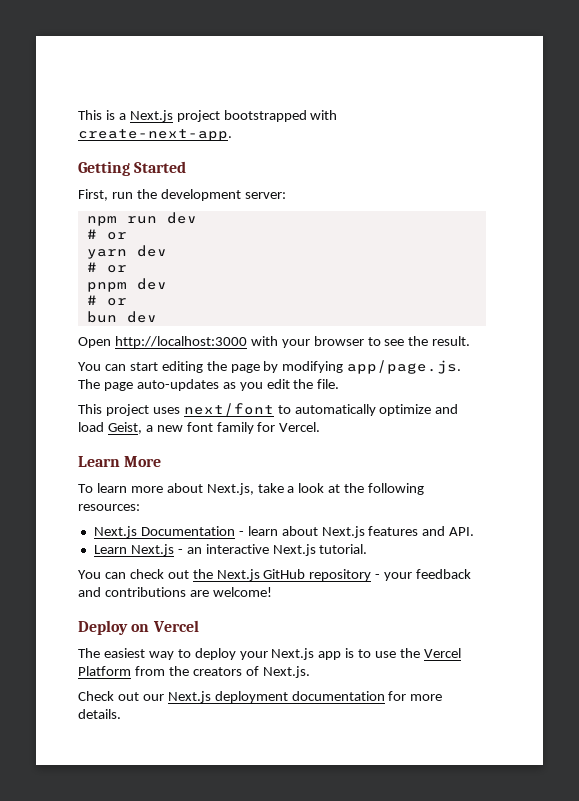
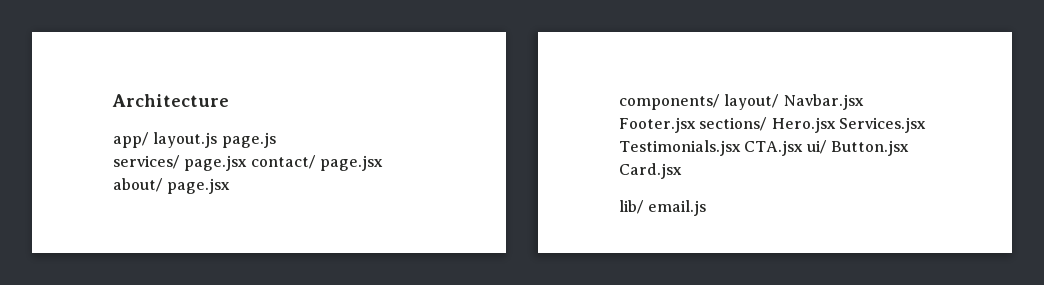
- This is a Next.js project bootstrapped with create-next-app.
- Getting Started
- First, run the development server:
- npm run dev
- # or
- yarn dev
- # or
- pnpm dev
- # or
- bun dev
- Open http://localhost:3000 with your browser to see the result.
- You can start editing the page by modifying app/page.js. The page auto-updates as you edit the file.
- This project uses next/font to automatically optimize and load Geist, a new font family for Vercel.
- Learn More
- To learn more about Next.js, take a look at the following resources:
- Next.js Documentation - learn about Next.js features and API.
- Learn Next.js - an interactive Next.js tutorial.
- You can check out the Next.js GitHub repository - your feedback and contributions are welcome!
- Deploy on Vercel
- The easiest way to deploy your Next.js app is to use the Vercel Platform from the creators of Next.js.
- Check out our Next.js deployment documentation for more details.
+ Architecture
+ app/ layout.js page.js
+ services/ page.jsx contact/ page.jsx about/ page.jsx
+ components/ layout/ Navbar.jsx Footer.jsx sections/ Hero.jsx Services.jsx Testimonials.jsx CTA.jsx ui/ Button.jsx Card.jsx
+ lib/ email.js

